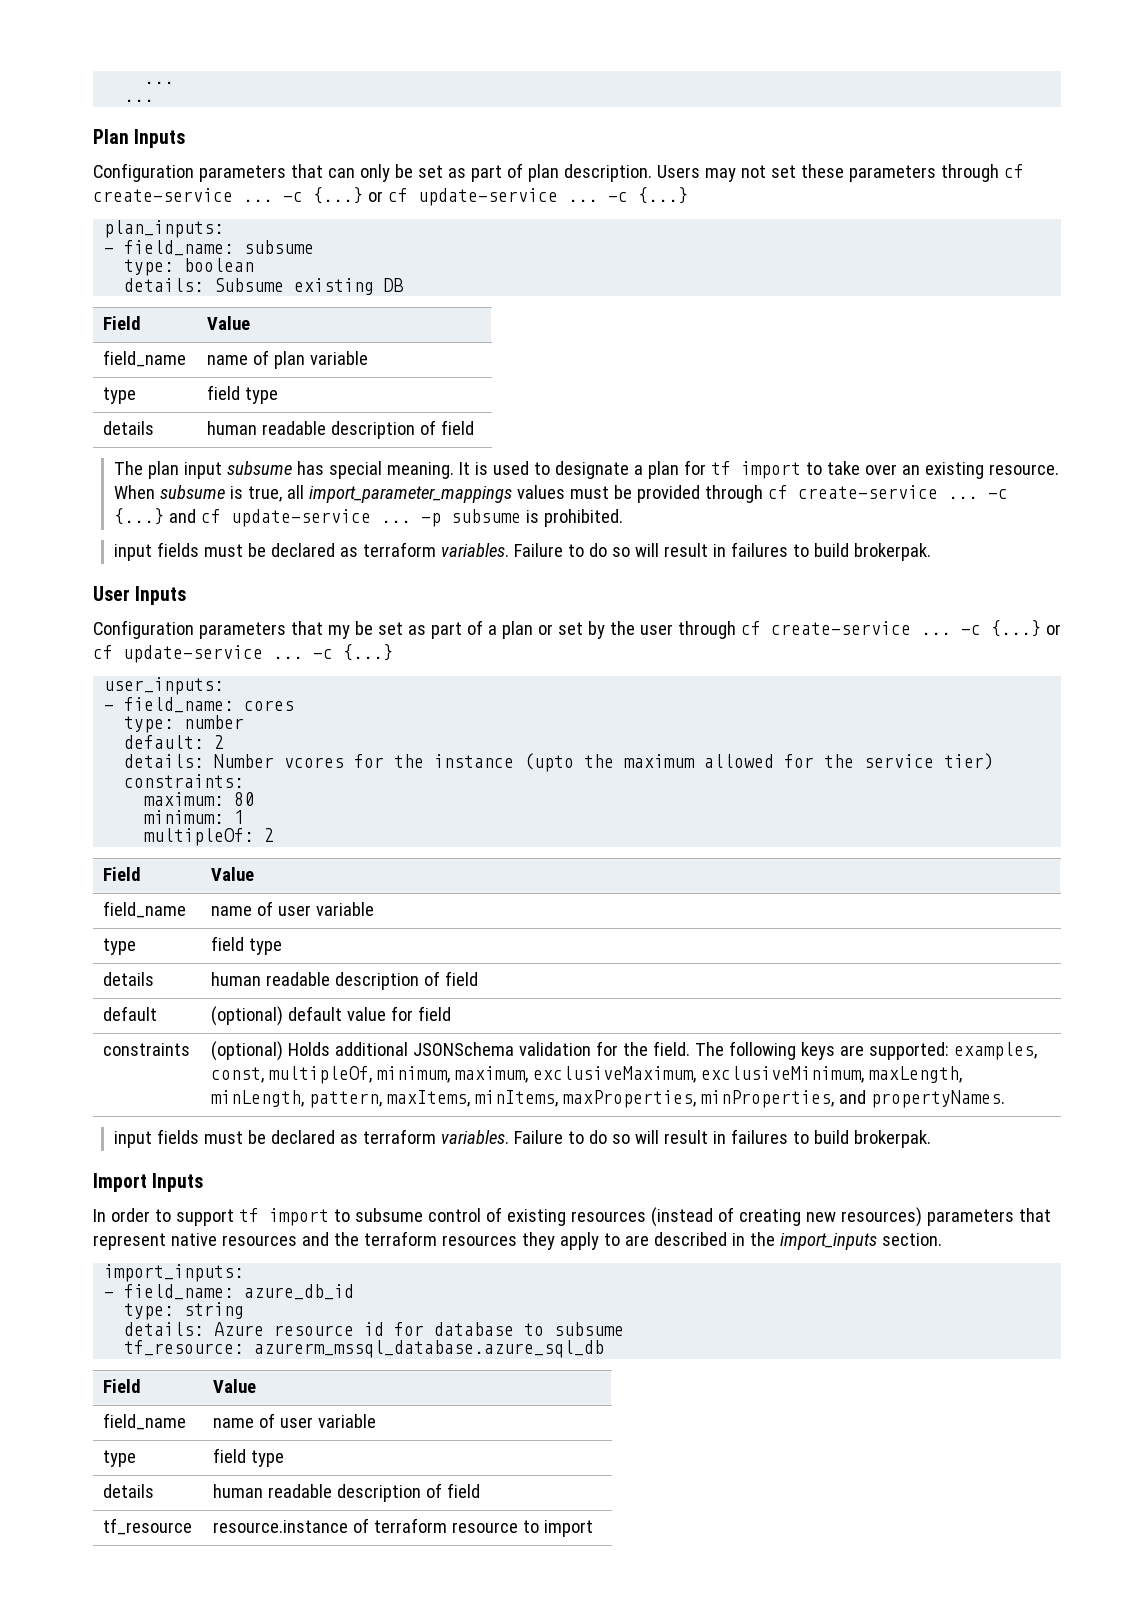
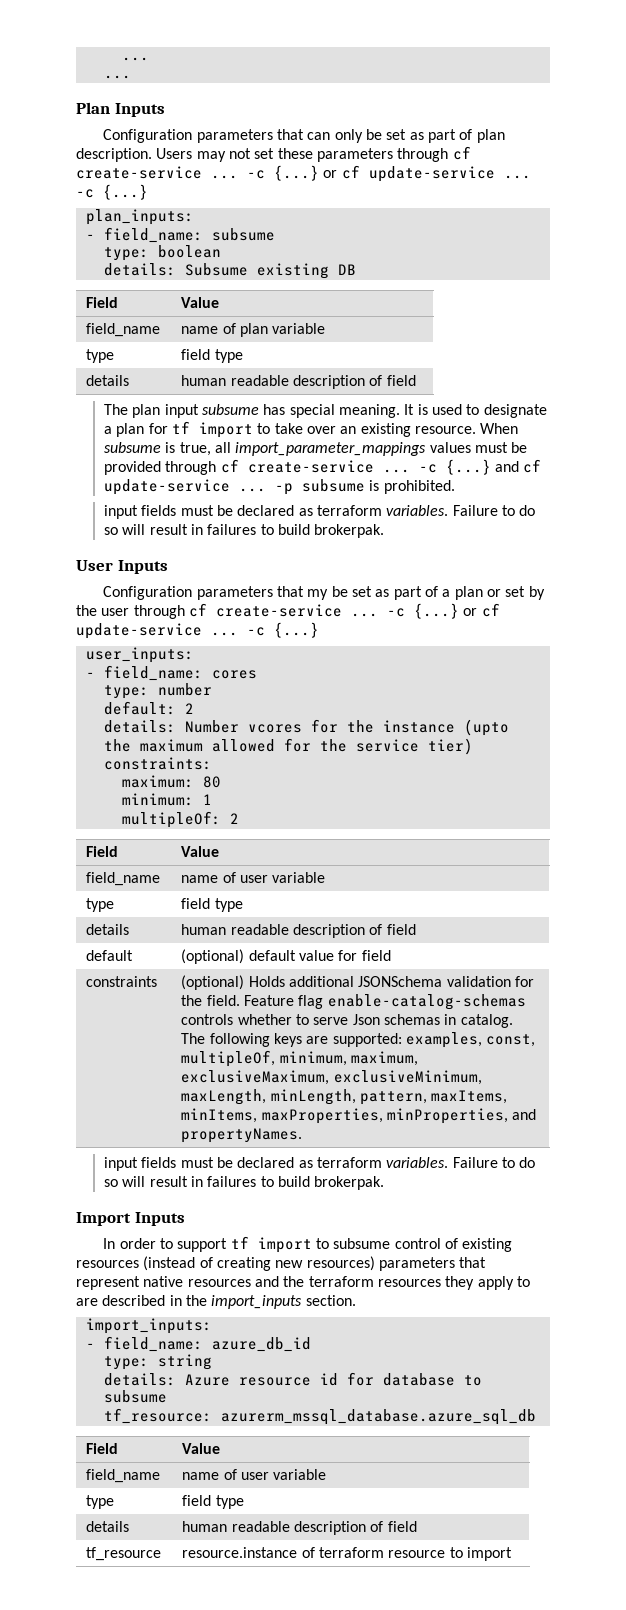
+ Feature flag enable-catalog-schemas controls whether to serve Json schemas in catalog.

